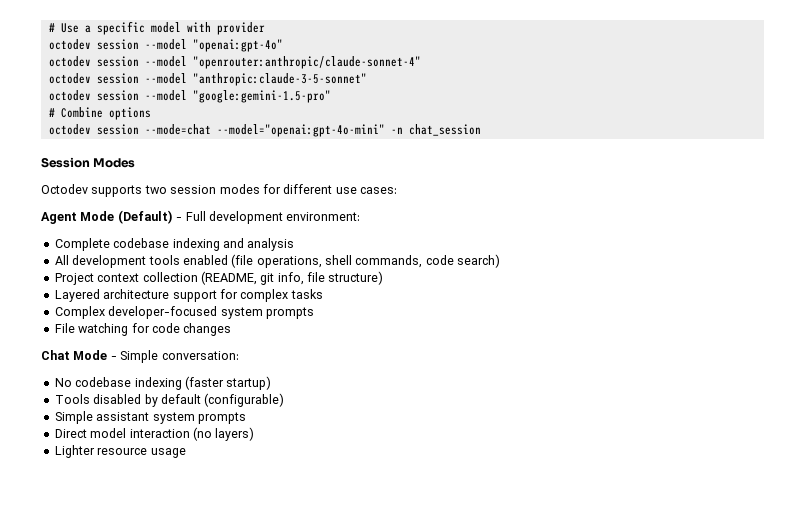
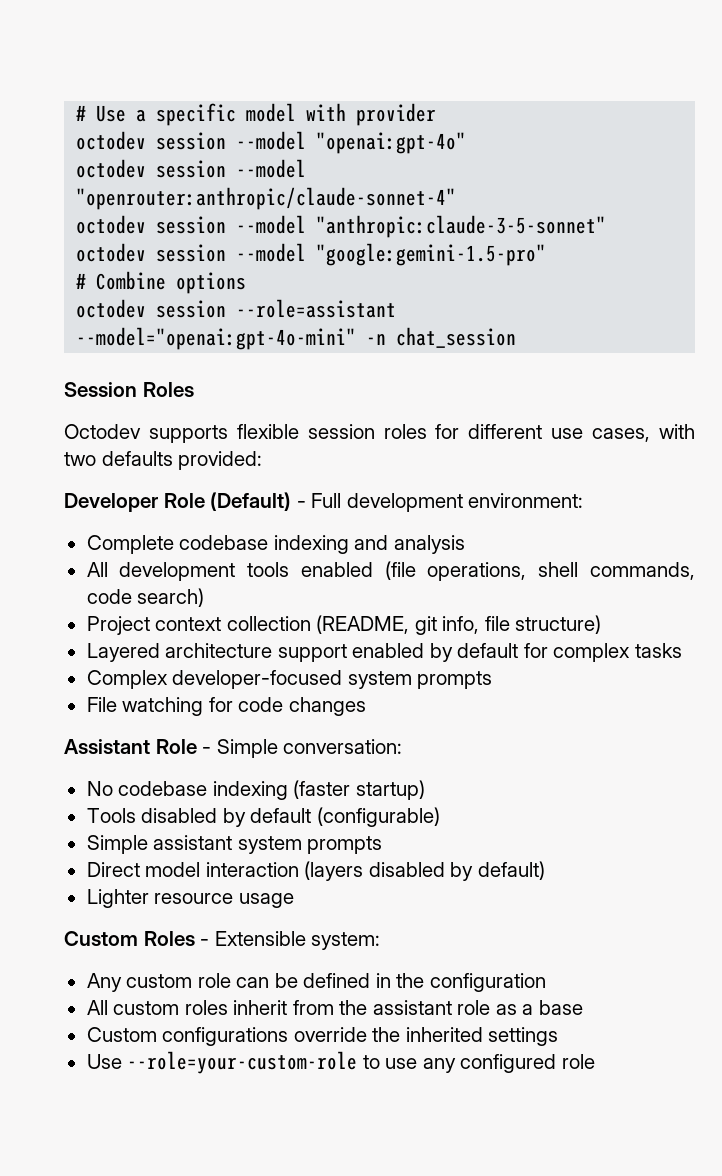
- octodev session --mode=chat --model="openai:gpt-4o-mini" -n chat_session
+ octodev session --role=assistant --model="openai:gpt-4o-mini" -n chat_session
- Session Modes
+ Session Roles
- Octodev supports two session modes for different use cases:
- Agent Mode (Default) - Full development environment:
+ Octodev supports flexible session roles for different use cases, with two defaults provided:
+ Developer Role (Default) - Full development environment:
- Layered architecture support for complex tasks
+ Layered architecture support enabled by default for complex tasks
- Chat Mode - Simple conversation:
+ Assistant Role - Simple conversation:
- Direct model interaction (no layers)
+ Direct model interaction (layers disabled by default)
+ Custom Roles - Extensible system:
+ Any custom role can be defined in the configuration
+ All custom roles inherit from the assistant role as a base
+ Custom configurations override the inherited settings
+ Use --role=your-custom-role to use any configured role

